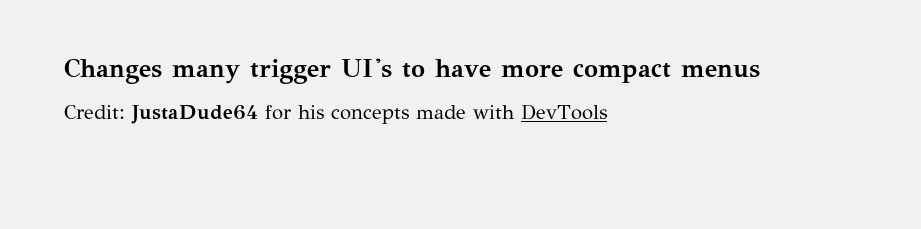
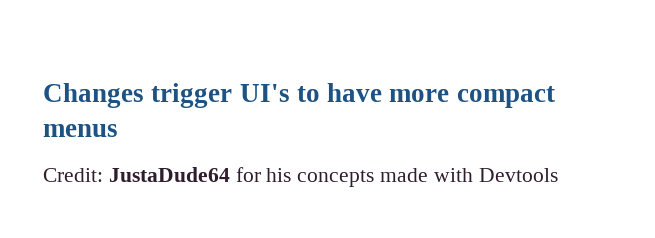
- Changes many trigger UI's to have more compact menus
+ Changes trigger UI's to have more compact menus
- Credit: JustaDude64 for his concepts made with DevTools
+ Credit: JustaDude64 for his concepts made with Devtools

